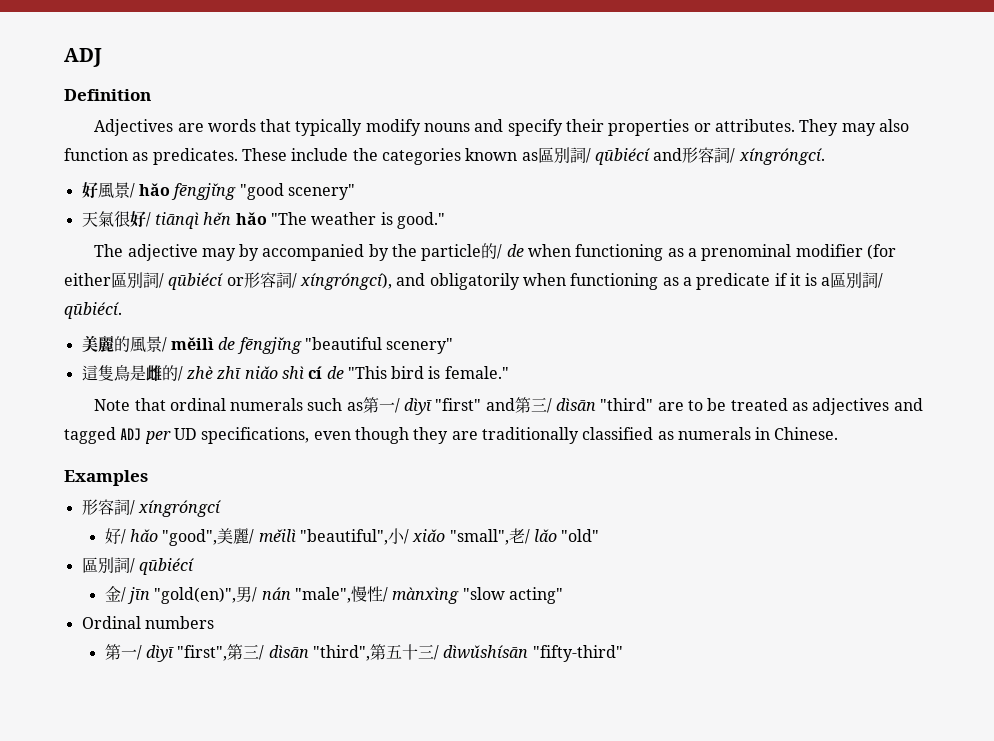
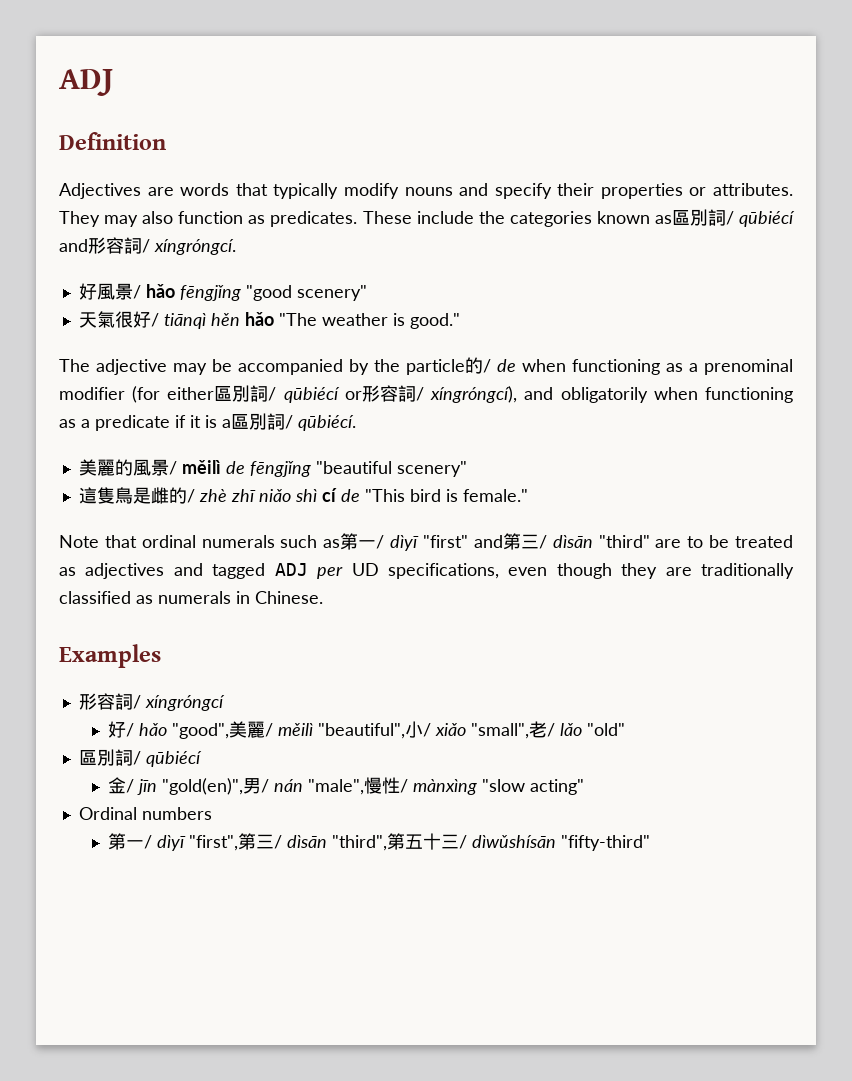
- The adjective may by accompanied by the particle的/ de when functioning as a prenominal modifier (for either區別詞/ qūbiécí or形容詞/ xíngróngcí), and obligatorily when functioning as a predicate if it is a區別詞/ qūbiécí.
+ The adjective may be accompanied by the particle的/ de when functioning as a prenominal modifier (for either區別詞/ qūbiécí or形容詞/ xíngróngcí), and obligatorily when functioning as a predicate if it is a區別詞/ qūbiécí.

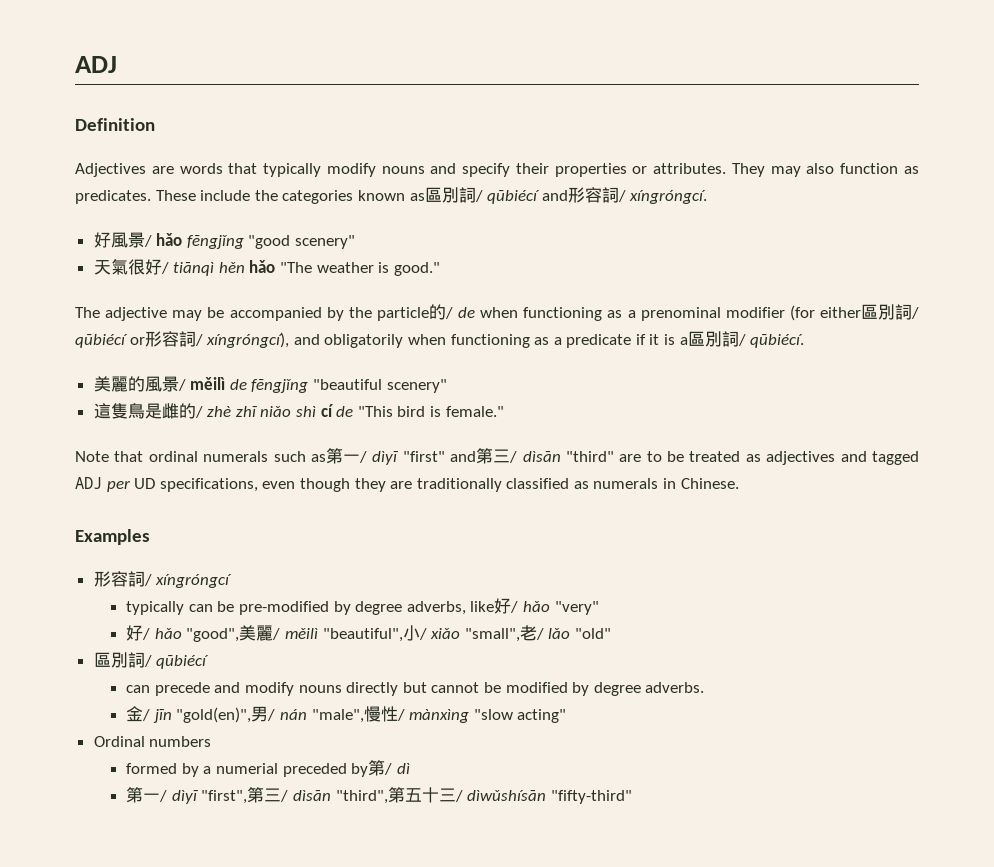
+ typically can be pre-modified by degree adverbs, like好/ hǎo "very"
+ can precede and modify nouns directly but cannot be modified by degree adverbs.
+ formed by a numerial preceded by第/ dì

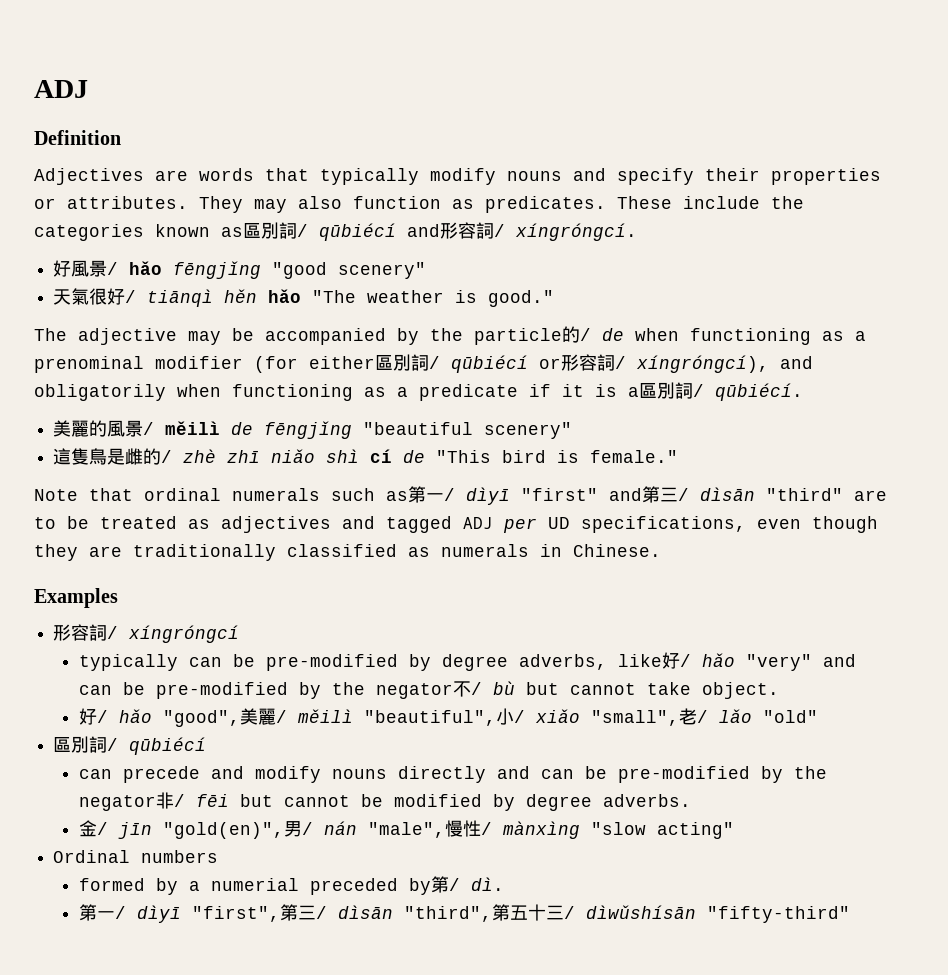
- typically can be pre-modified by degree adverbs, like好/ hǎo "very"
+ typically can be pre-modified by degree adverbs, like好/ hǎo "very" and can be pre-modified by the negator不/ bù but cannot take object.
- can precede and modify nouns directly but cannot be modified by degree adverbs.
+ can precede and modify nouns directly and can be pre-modified by the negator非/ fēi but cannot be modified by degree adverbs.
- formed by a numerial preceded by第/ dì
+ formed by a numerial preceded by第/ dì.

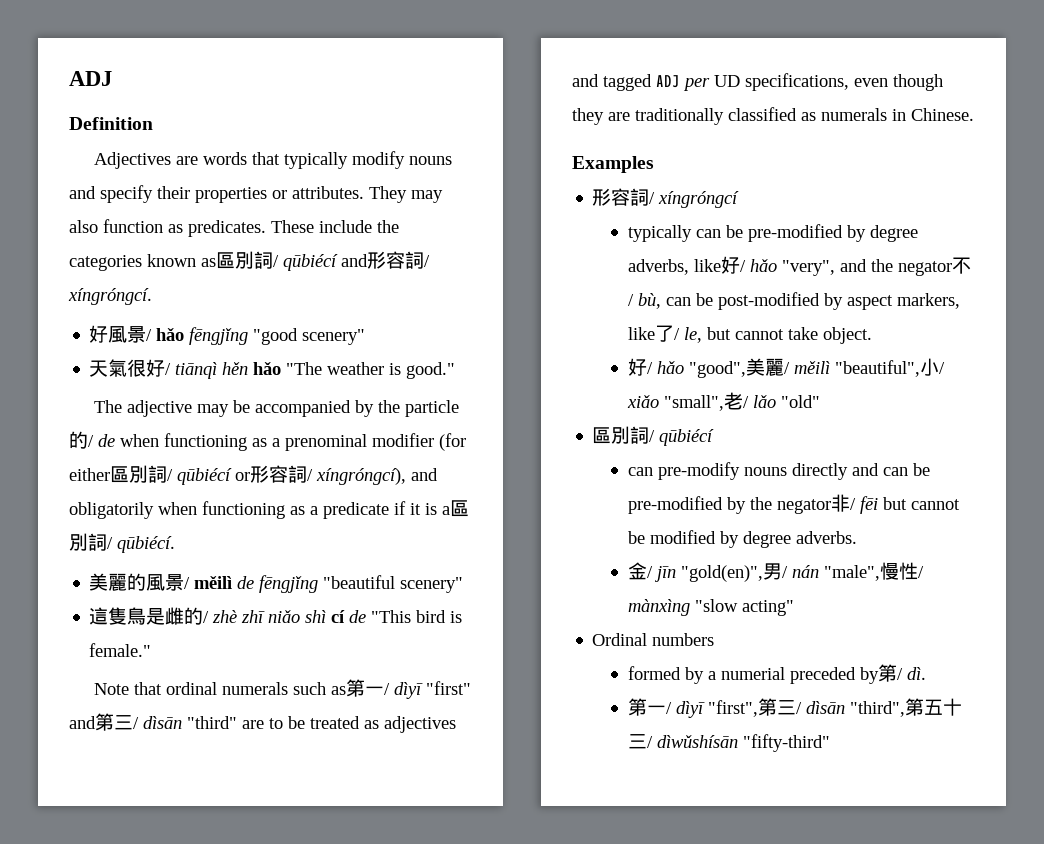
- typically can be pre-modified by degree adverbs, like好/ hǎo "very" and can be pre-modified by the negator不/ bù but cannot take object.
+ typically can be pre-modified by degree adverbs, like好/ hǎo "very", and the negator不/ bù, can be post-modified by aspect markers, like了/ le, but cannot take object.
- can precede and modify nouns directly and can be pre-modified by the negator非/ fēi but cannot be modified by degree adverbs.
+ can pre-modify nouns directly and can be pre-modified by the negator非/ fēi but cannot be modified by degree adverbs.

